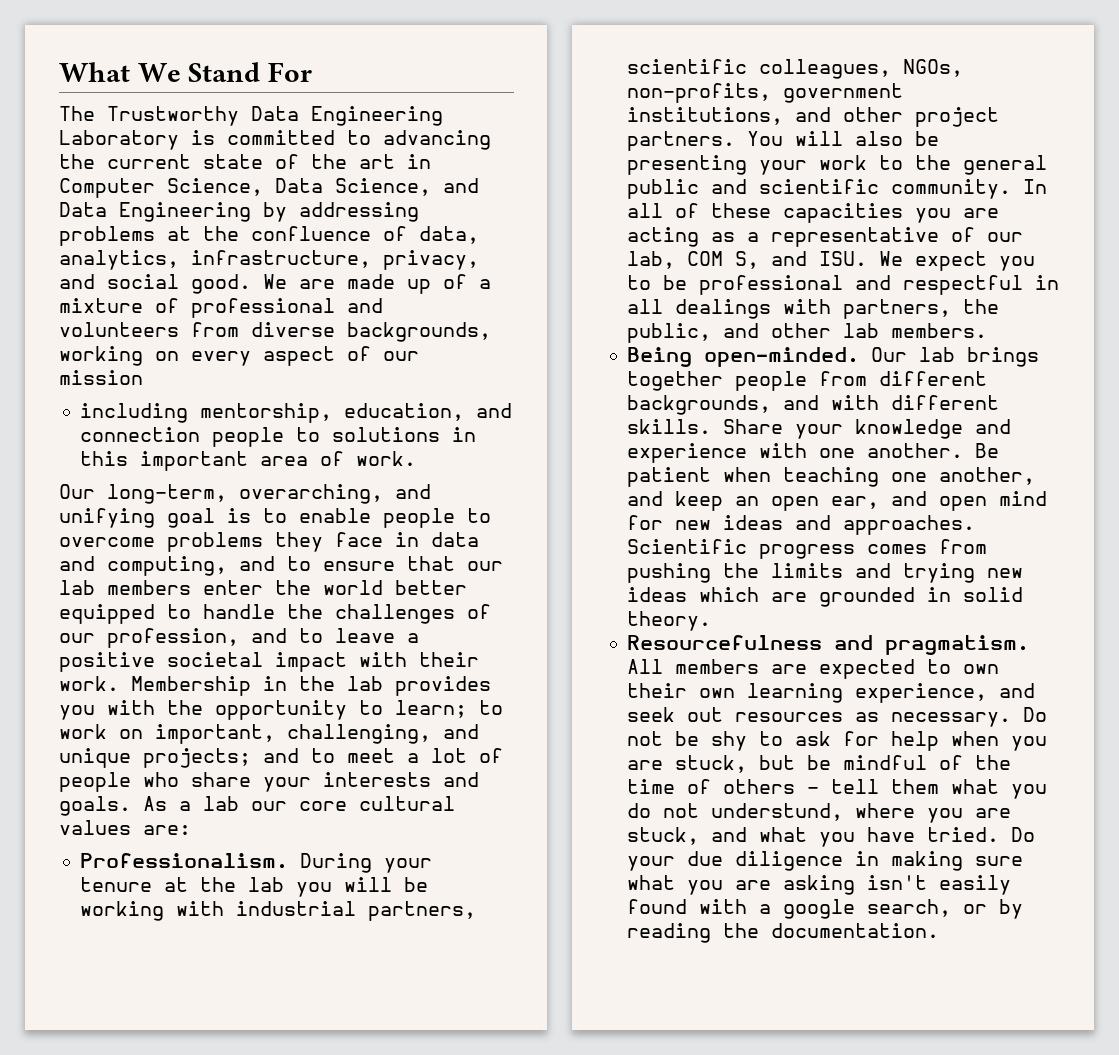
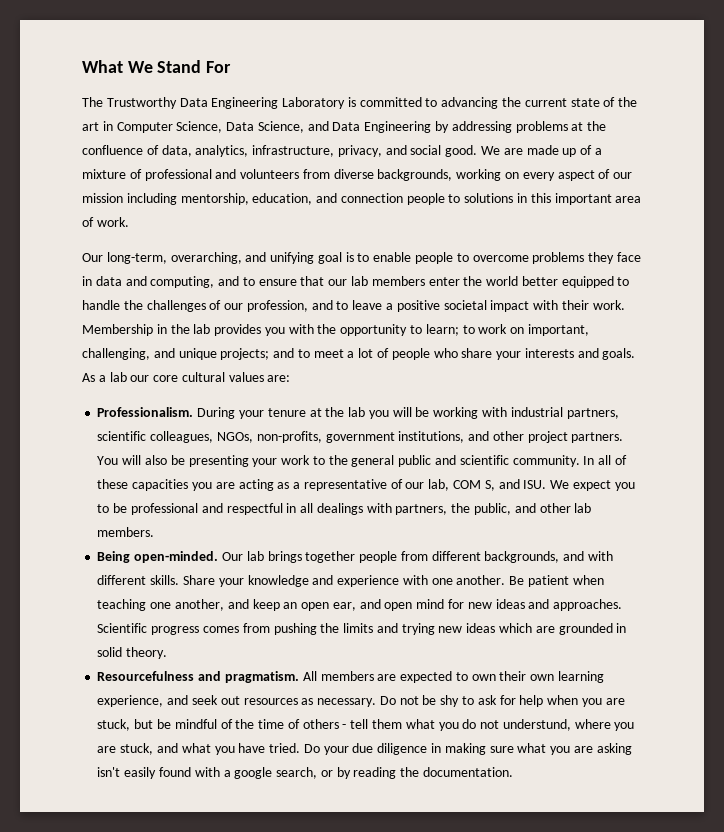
- We are made up of a mixture of professional and volunteers from diverse backgrounds, working on every aspect of our mission
- including mentorship, education, and connection people to solutions in this important area of work.
+ We are made up of a mixture of professional and volunteers from diverse backgrounds, working on every aspect of our mission including mentorship, education, and connection people to solutions in this important area of work.

